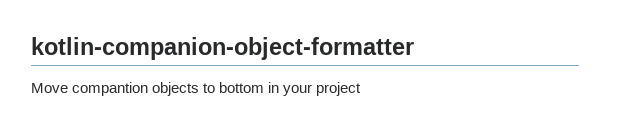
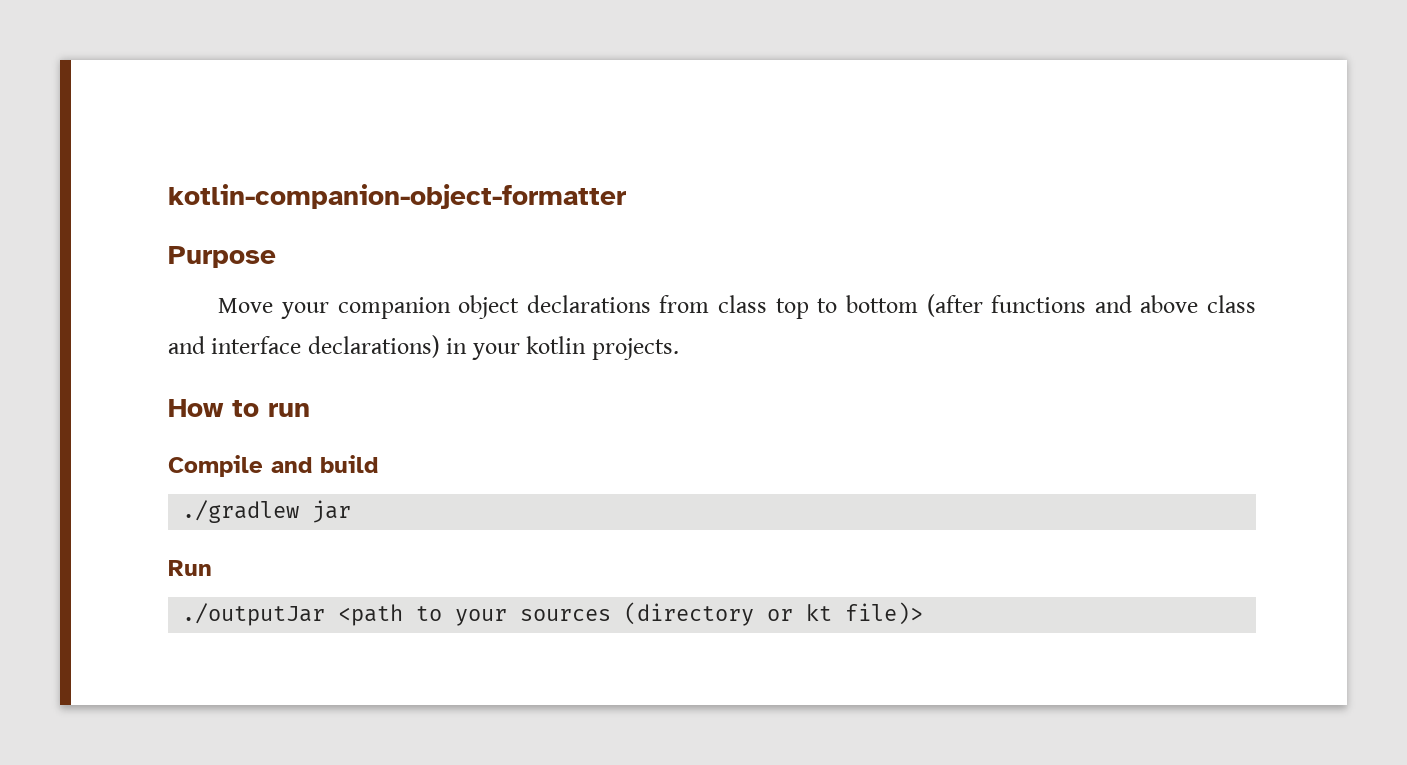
+ Purpose
- Move compantion objects to bottom in your project
+ Move your companion object declarations from class top to bottom (after functions and above class and interface declarations) in your kotlin projects.
+ How to run
+ Compile and build
+ ./gradlew jar
+ Run
+ ./outputJar <path to your sources (directory or kt file)>

